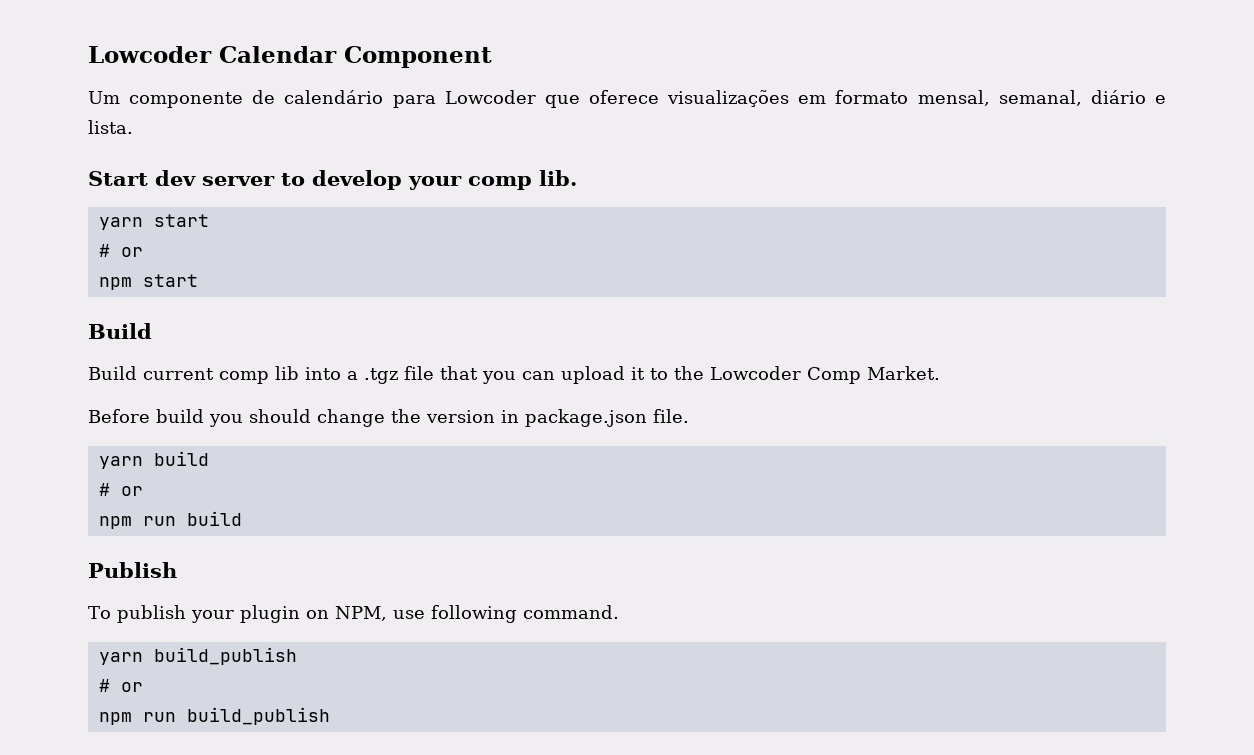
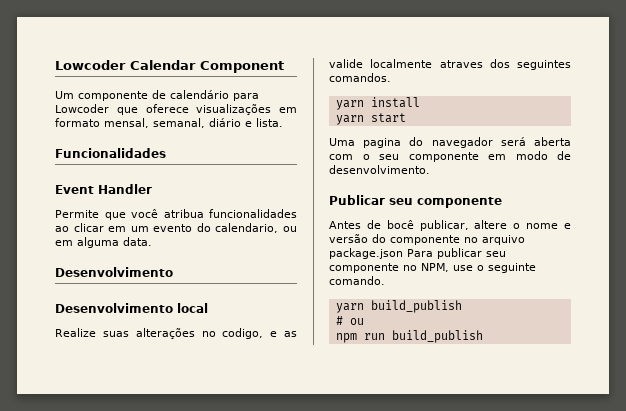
- Start dev server to develop your comp lib.
+ Funcionalidades
+ Event Handler
+ Permite que você atribua funcionalidades ao clicar em um evento do calendario, ou em alguma data.
+ Desenvolvimento
+ Desenvolvimento local
+ Realize suas alterações no codigo, e as valide localmente atraves dos seguintes comandos.
+ yarn install
  yarn start
- # or
- npm start
- Build
- Build current comp lib into a .tgz file that you can upload it to the Lowcoder Comp Market.
- Before build you should change the version in package.json file.
- yarn build
- # or
- npm run build
- Publish
- To publish your plugin on NPM, use following command.
+ Uma pagina do navegador será aberta com o seu componente em modo de desenvolvimento.
+ Publicar seu componente
+ Antes de bocê publicar, altere o nome e versão do componente no arquivo package.json Para publicar seu componente no NPM, use o seguinte comando.
  yarn build_publish
- # or
+ # ou

